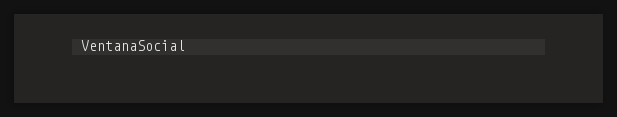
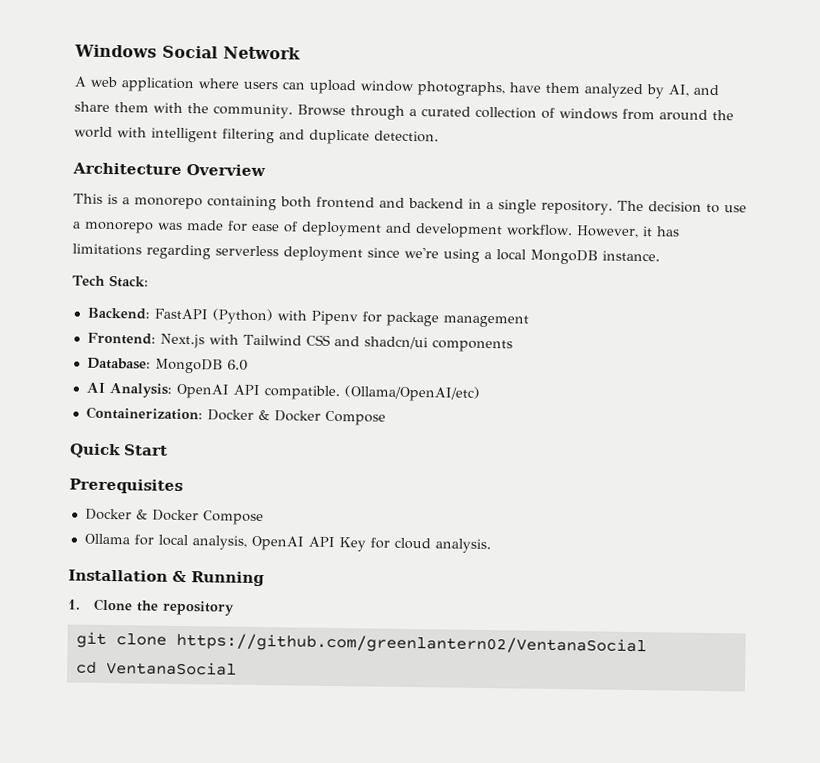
- VentanaSocial
+ Windows Social Network
+ A web application where users can upload window photographs, have them analyzed by AI, and share them with the community. Browse through a curated collection of windows from around the world with intelligent filtering and duplicate detection.
+ Architecture Overview
+ This is a monorepo containing both frontend and backend in a single repository. The decision to use a monorepo was made for ease of deployment and development workflow. However, it has limitations regarding serverless deployment since we're using a local MongoDB instance.
+ Tech Stack:
+ Backend: FastAPI (Python) with Pipenv for package management
+ Frontend: Next.js with Tailwind CSS and shadcn/ui components
+ Database: MongoDB 6.0
+ AI Analysis: OpenAI API compatible. (Ollama/OpenAI/etc)
+ Containerization: Docker & Docker Compose
+ Quick Start
+ Prerequisites
+ Docker & Docker Compose
+ Ollama for local analysis, OpenAI API Key for cloud analysis.
+ Installation & Running
+ 1. Clone the repository
+ git clone https://github.com/greenlantern02/VentanaSocial
+ cd VentanaSocial

